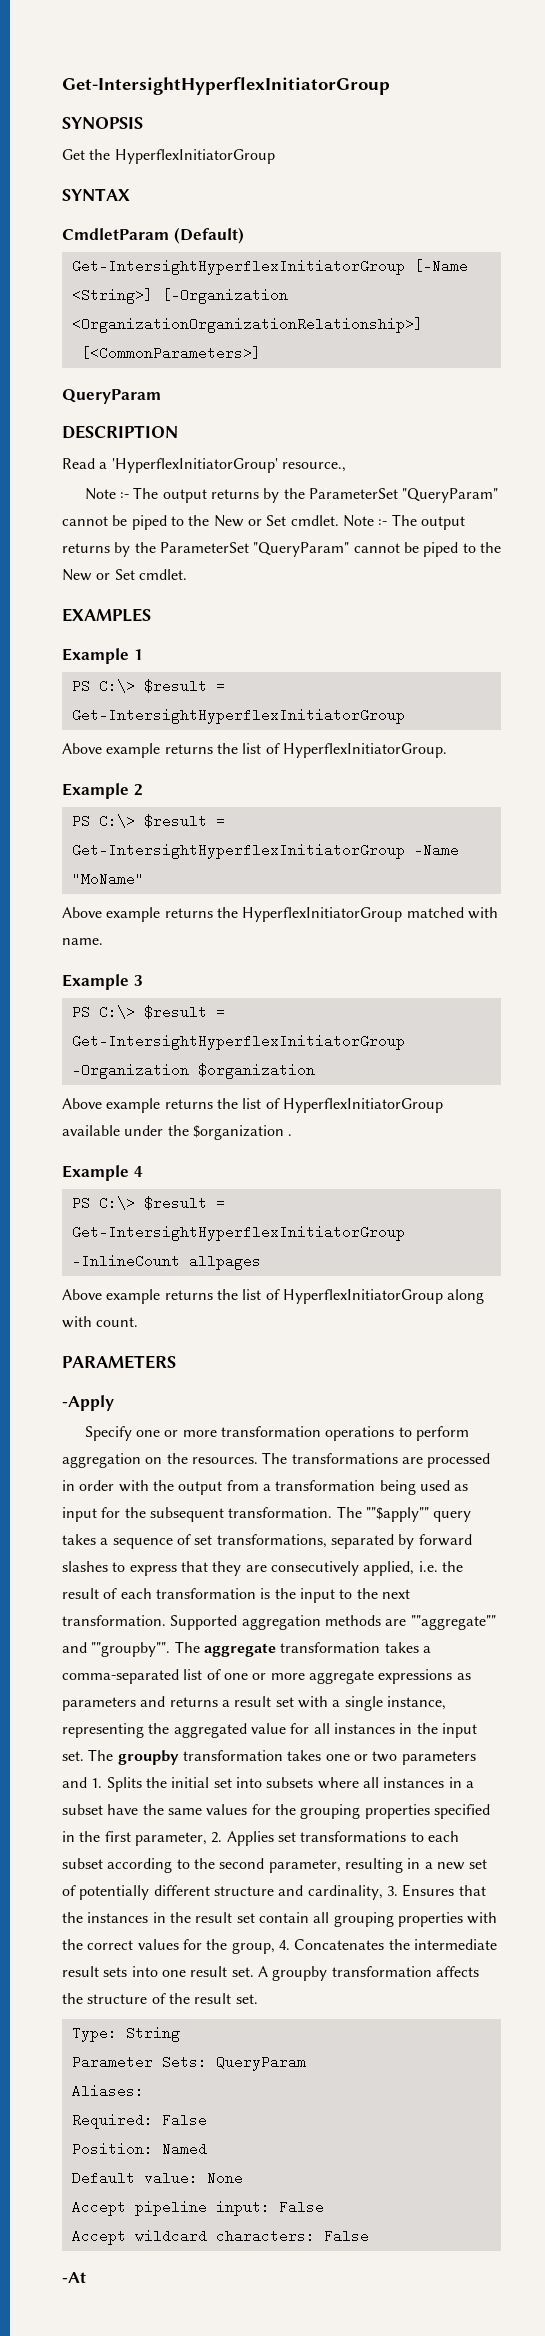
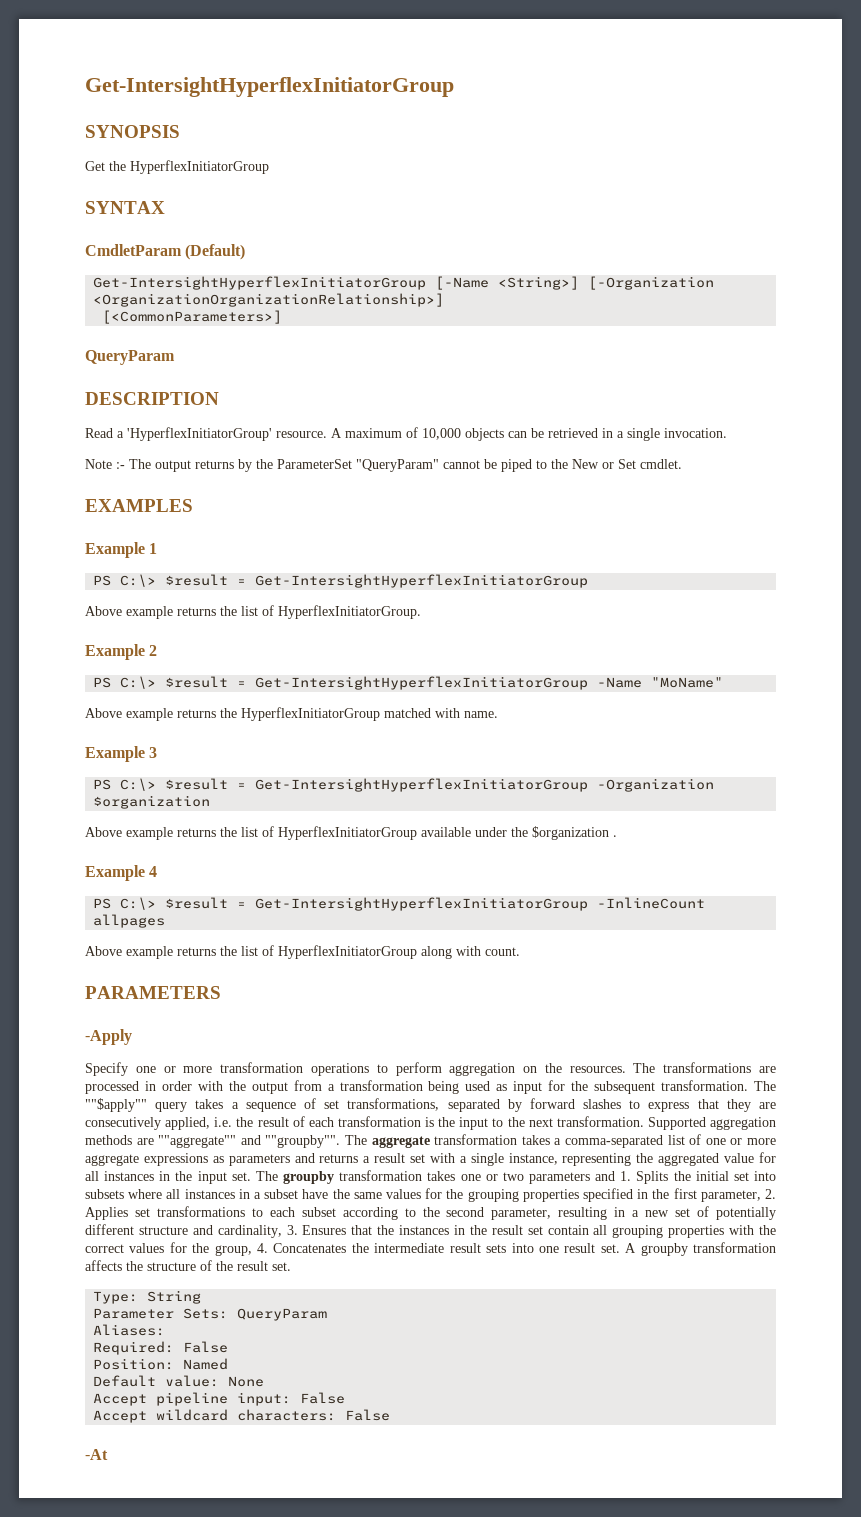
- Read a 'HyperflexInitiatorGroup' resource.,
+ Read a 'HyperflexInitiatorGroup' resource. A maximum of 10,000 objects can be retrieved in a single invocation.
- Note :- The output returns by the ParameterSet "QueryParam" cannot be piped to the New or Set cmdlet. Note :- The output returns by the ParameterSet "QueryParam" cannot be piped to the New or Set cmdlet.
+ Note :- The output returns by the ParameterSet "QueryParam" cannot be piped to the New or Set cmdlet.

